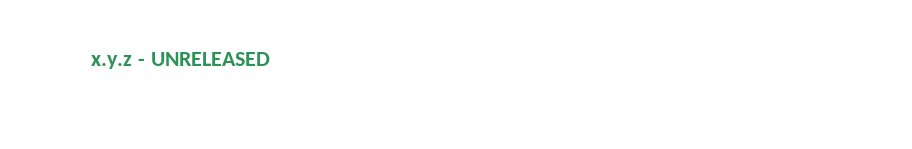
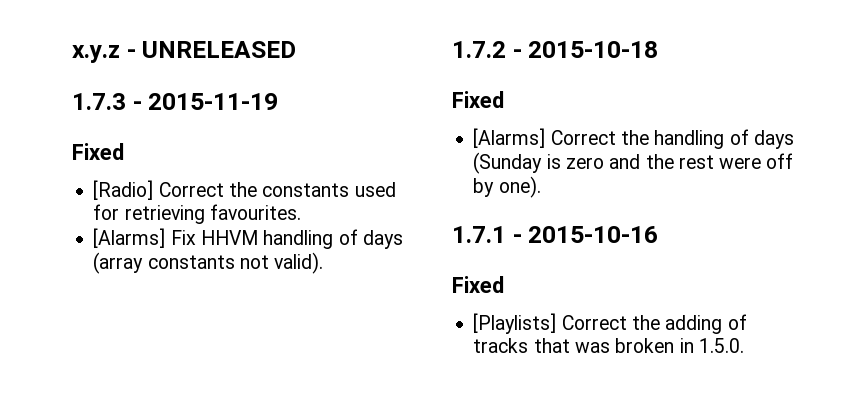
+ 1.7.3 - 2015-11-19
+ Fixed
+ [Radio] Correct the constants used for retrieving favourites.
+ [Alarms] Fix HHVM handling of days (array constants not valid).
+ 1.7.2 - 2015-10-18
+ Fixed
+ [Alarms] Correct the handling of days (Sunday is zero and the rest were off by one).
+ 1.7.1 - 2015-10-16
+ Fixed
+ [Playlists] Correct the adding of tracks that was broken in 1.5.0.

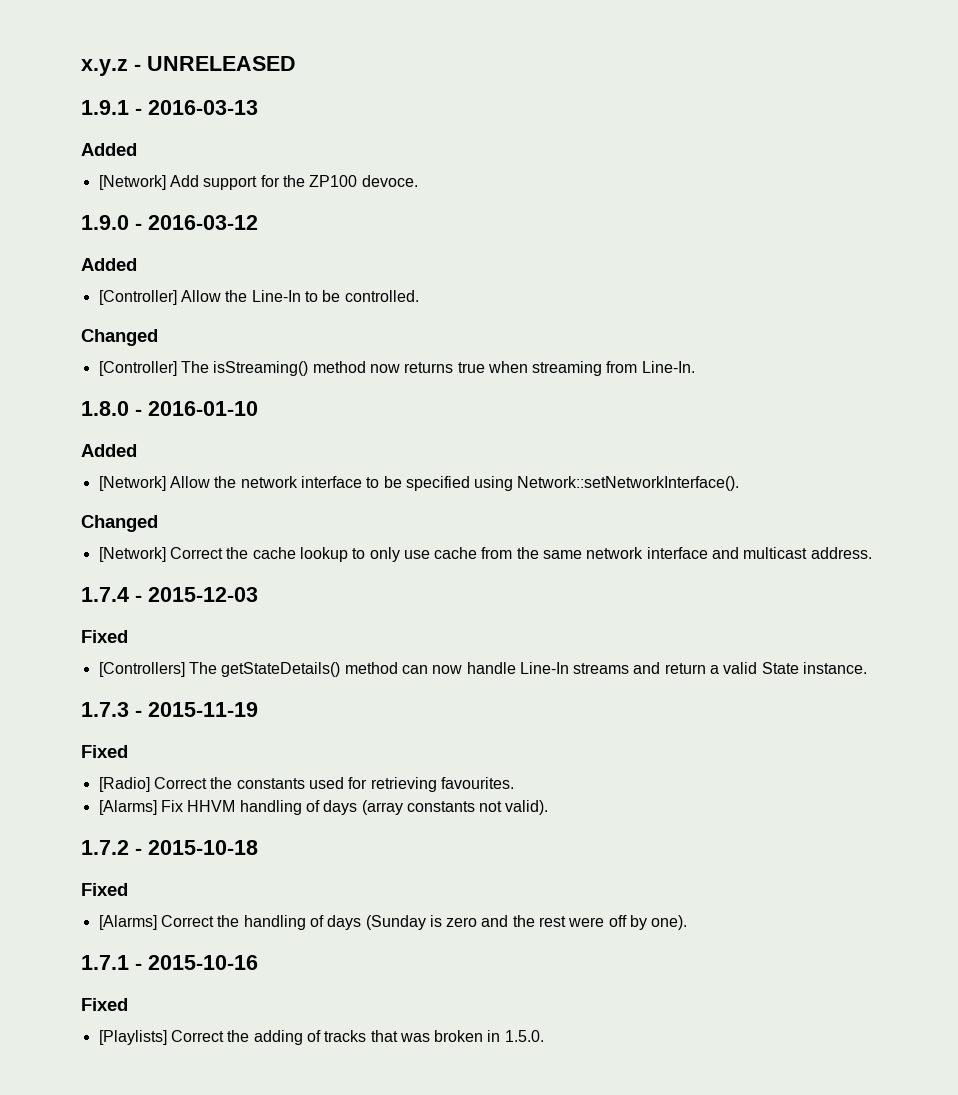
+ 1.9.1 - 2016-03-13
+ Added
+ [Network] Add support for the ZP100 devoce.
+ 1.9.0 - 2016-03-12
+ Added
+ [Controller] Allow the Line-In to be controlled.
+ Changed
+ [Controller] The isStreaming() method now returns true when streaming from Line-In.
+ 1.8.0 - 2016-01-10
+ Added
+ [Network] Allow the network interface to be specified using Network::setNetworkInterface().
+ Changed
+ [Network] Correct the cache lookup to only use cache from the same network interface and multicast address.
+ 1.7.4 - 2015-12-03
+ Fixed
+ [Controllers] The getStateDetails() method can now handle Line-In streams and return a valid State instance.

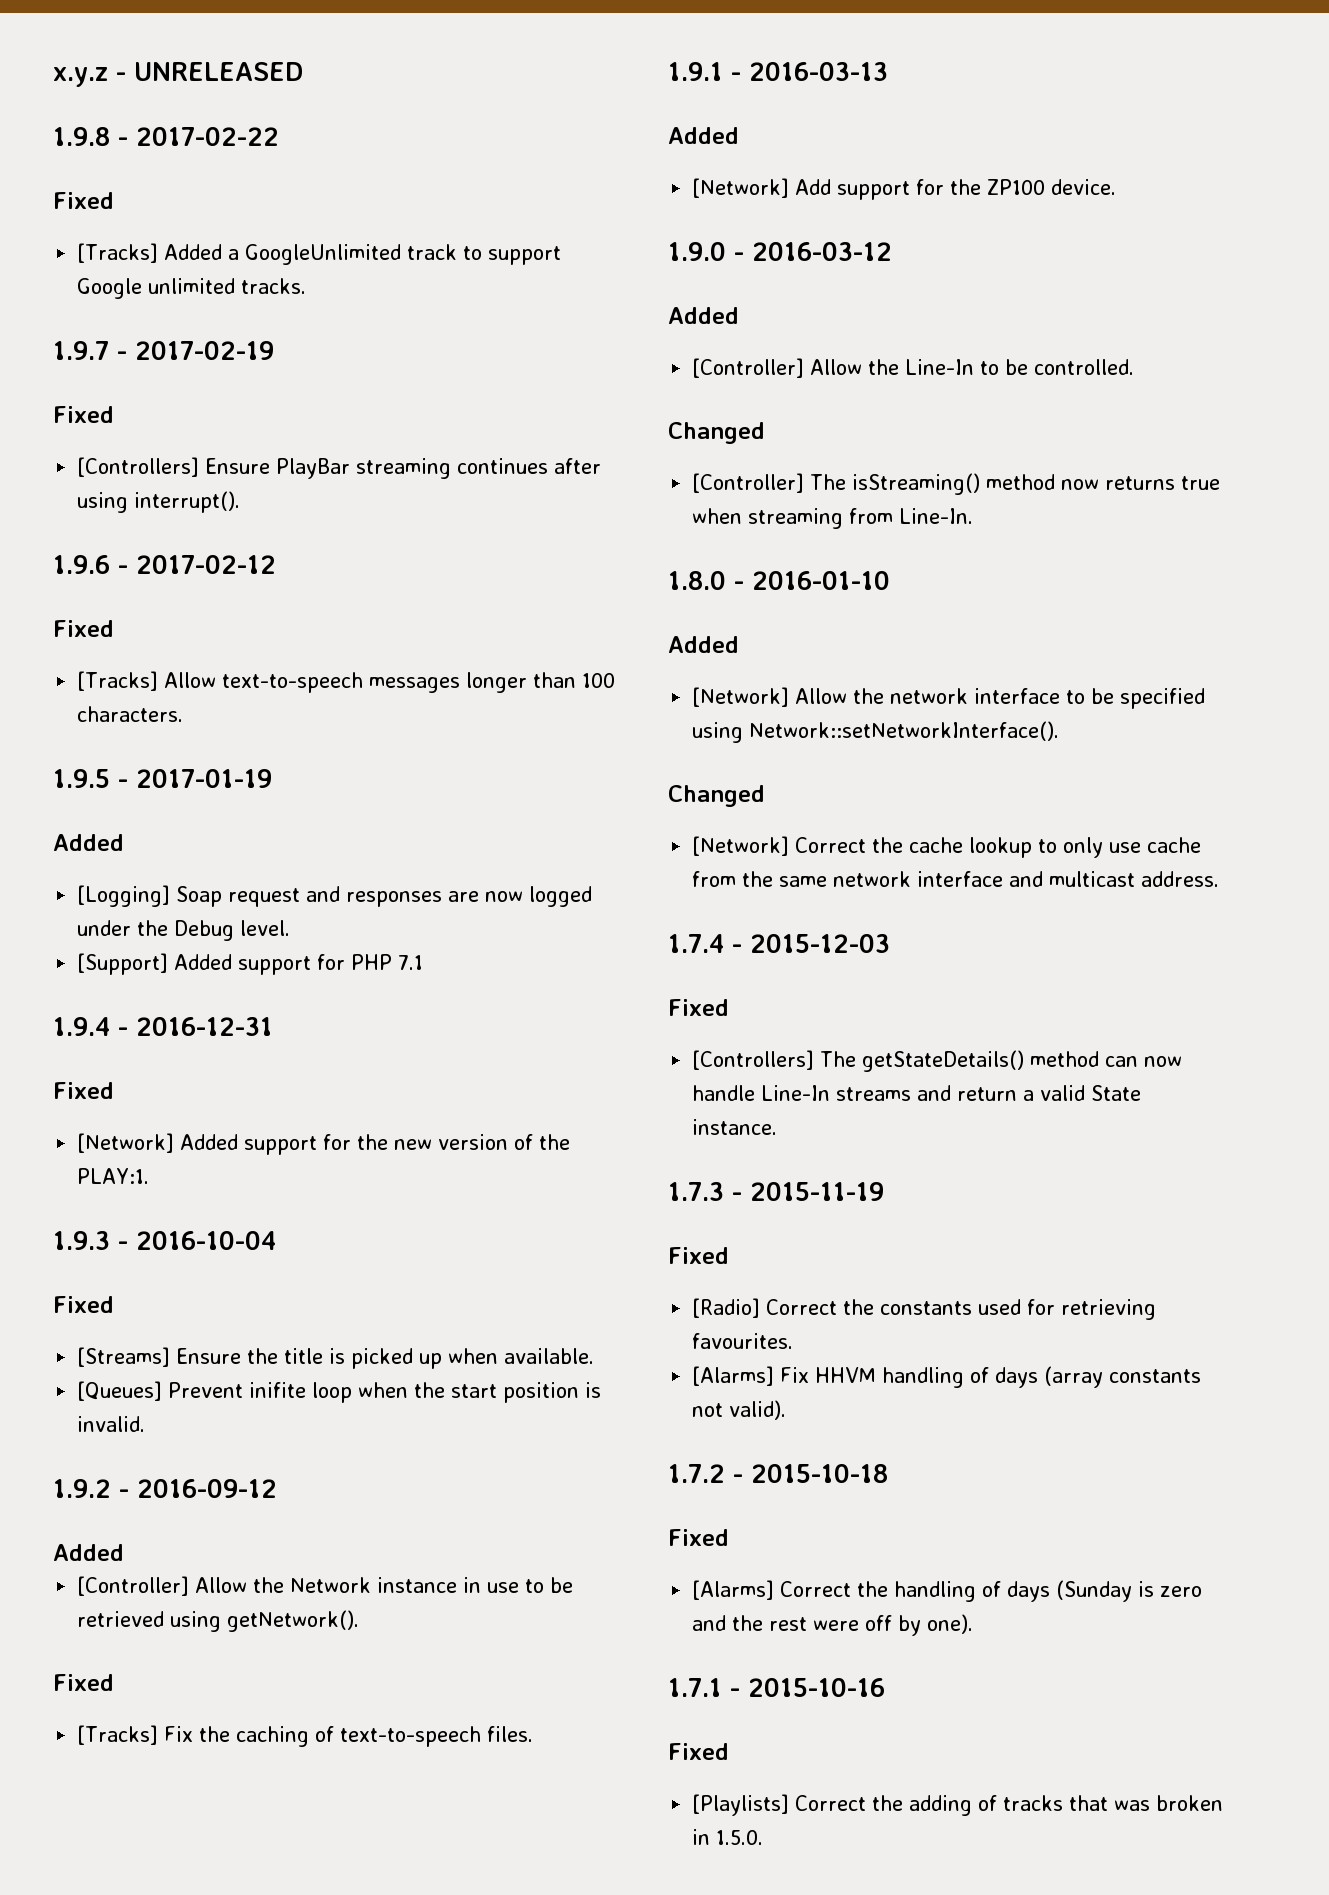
+ 1.9.8 - 2017-02-22
+ Fixed
+ [Tracks] Added a GoogleUnlimited track to support Google unlimited tracks.
+ 1.9.7 - 2017-02-19
+ Fixed
+ [Controllers] Ensure PlayBar streaming continues after using interrupt().
+ 1.9.6 - 2017-02-12
+ Fixed
+ [Tracks] Allow text-to-speech messages longer than 100 characters.
+ 1.9.5 - 2017-01-19
+ Added
+ [Logging] Soap request and responses are now logged under the Debug level.
+ [Support] Added support for PHP 7.1
+ 1.9.4 - 2016-12-31
+ Fixed
+ [Network] Added support for the new version of the PLAY:1.
+ 1.9.3 - 2016-10-04
+ Fixed
+ [Streams] Ensure the title is picked up when available.
+ [Queues] Prevent inifite loop when the start position is invalid.
+ 1.9.2 - 2016-09-12
+ Added
+ [Controller] Allow the Network instance in use to be retrieved using getNetwork().
+ Fixed
+ [Tracks] Fix the caching of text-to-speech files.
- [Network] Add support for the ZP100 devoce.
+ [Network] Add support for the ZP100 device.

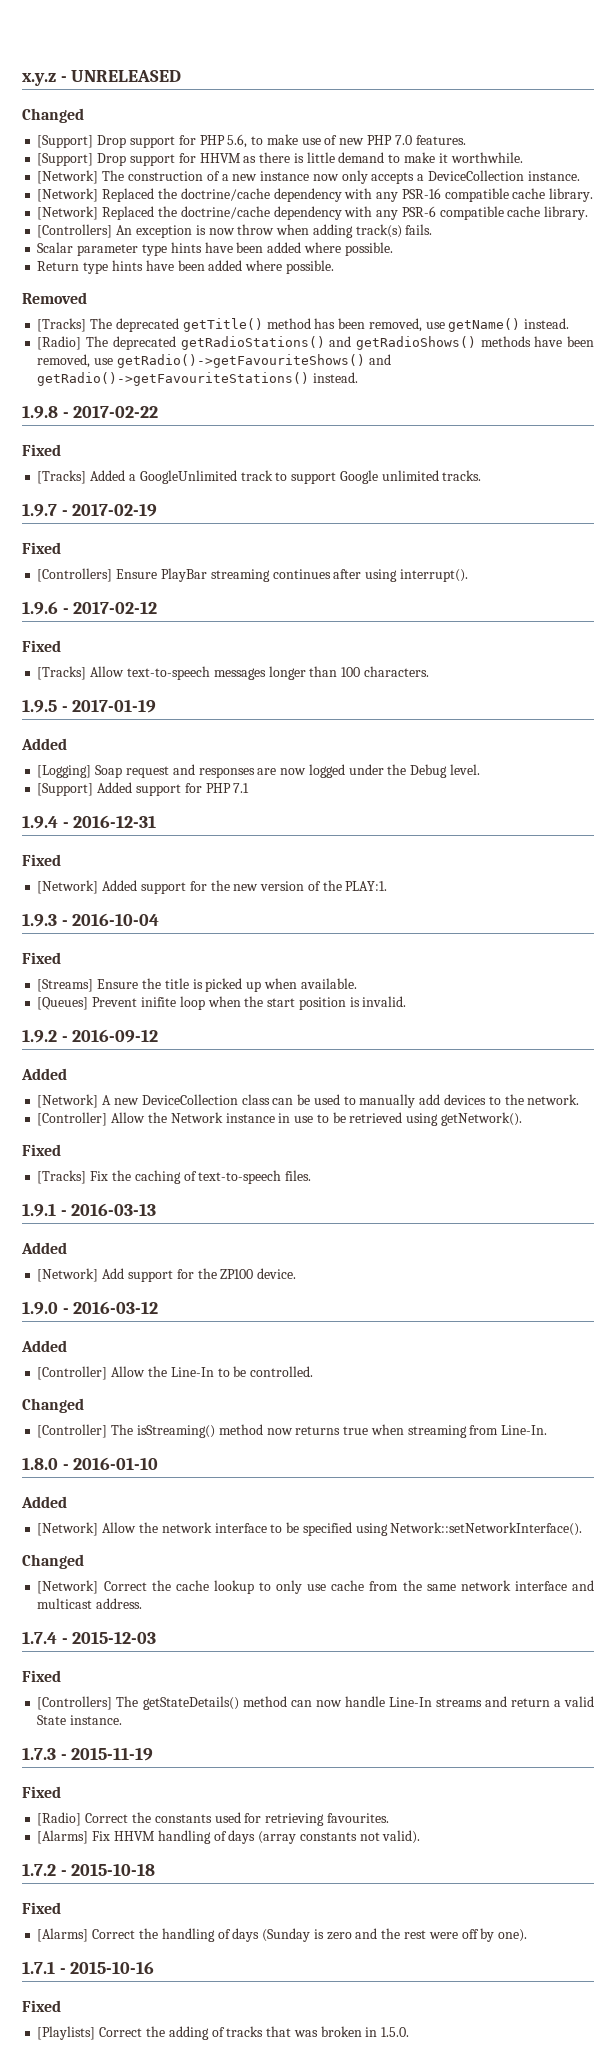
  x.y.z - UNRELEASED
+ Changed
+ [Support] Drop support for PHP 5.6, to make use of new PHP 7.0 features.
+ [Support] Drop support for HHVM as there is little demand to make it worthwhile.
+ [Network] The construction of a new instance now only accepts a DeviceCollection instance.
+ [Network] Replaced the doctrine/cache dependency with any PSR-16 compatible cache library.
+ [Network] Replaced the doctrine/cache dependency with any PSR-6 compatible cache library.
+ [Controllers] An exception is now throw when adding track(s) fails.
+ Scalar parameter type hints have been added where possible.
+ Return type hints have been added where possible.
+ Removed
+ [Tracks] The deprecated getTitle() method has been removed, use getName() instead.
+ [Radio] The deprecated getRadioStations() and getRadioShows() methods have been removed, use getRadio()->getFavouriteShows() and getRadio()->getFavouriteStations() instead.
+ [Network] A new DeviceCollection class can be used to manually add devices to the network.

